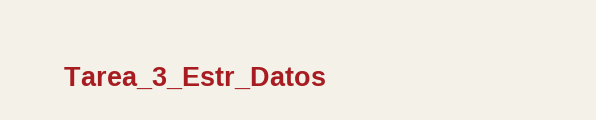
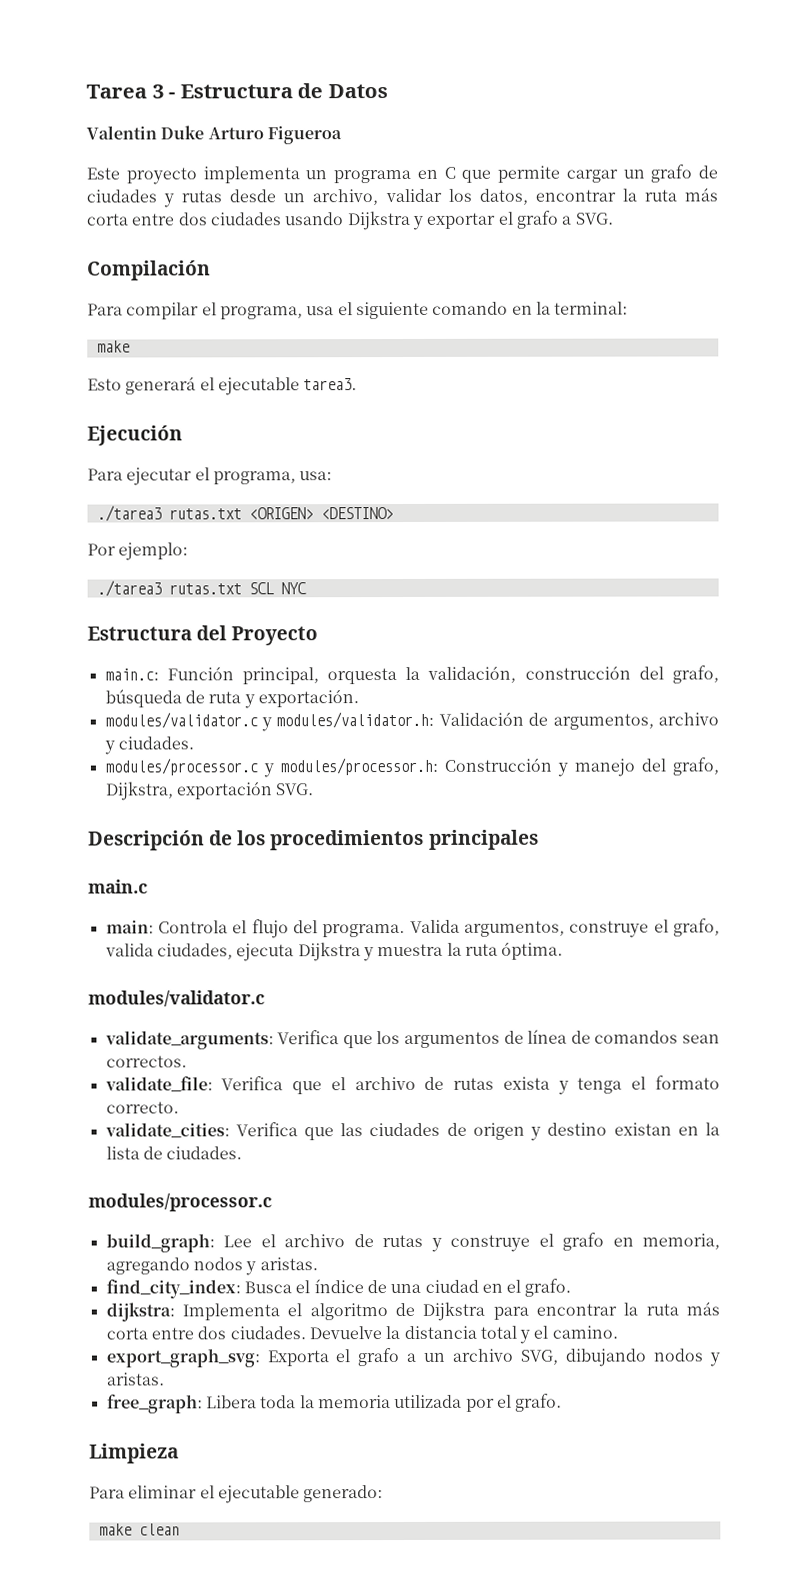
- Tarea_3_Estr_Datos
+ Tarea 3 - Estructura de Datos
+ Valentin Duke Arturo Figueroa
+ Este proyecto implementa un programa en C que permite cargar un grafo de ciudades y rutas desde un archivo, validar los datos, encontrar la ruta más corta entre dos ciudades usando Dijkstra y exportar el grafo a SVG.
+ Compilación
+ Para compilar el programa, usa el siguiente comando en la terminal:
+ make
+ Esto generará el ejecutable tarea3.
+ Ejecución
+ Para ejecutar el programa, usa:
+ ./tarea3 rutas.txt <ORIGEN> <DESTINO>
+ Por ejemplo:
+ ./tarea3 rutas.txt SCL NYC
+ Estructura del Proyecto
+ main.c: Función principal, orquesta la validación, construcción del grafo, búsqueda de ruta y exportación.
+ modules/validator.c y modules/validator.h: Validación de argumentos, archivo y ciudades.
+ modules/processor.c y modules/processor.h: Construcción y manejo del grafo, Dijkstra, exportación SVG.
+ Descripción de los procedimientos principales
+ main.c
+ main: Controla el flujo del programa. Valida argumentos, construye el grafo, valida ciudades, ejecuta Dijkstra y muestra la ruta óptima.
+ modules/validator.c
+ validate_arguments: Verifica que los argumentos de línea de comandos sean correctos.
+ validate_file: Verifica que el archivo de rutas exista y tenga el formato correcto.
+ validate_cities: Verifica que las ciudades de origen y destino existan en la lista de ciudades.
+ modules/processor.c
+ build_graph: Lee el archivo de rutas y construye el grafo en memoria, agregando nodos y aristas.
+ find_city_index: Busca el índice de una ciudad en el grafo.
+ dijkstra: Implementa el algoritmo de Dijkstra para encontrar la ruta más corta entre dos ciudades. Devuelve la distancia total y el camino.
+ export_graph_svg: Exporta el grafo a un archivo SVG, dibujando nodos y aristas.
+ free_graph: Libera toda la memoria utilizada por el grafo.
+ Limpieza
+ Para eliminar el ejecutable generado:
+ make clean

